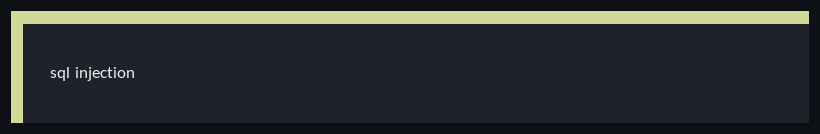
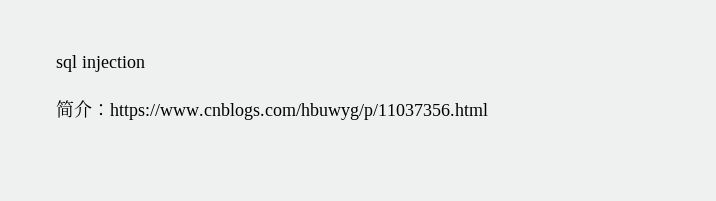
+ 简介：https://www.cnblogs.com/hbuwyg/p/11037356.html

